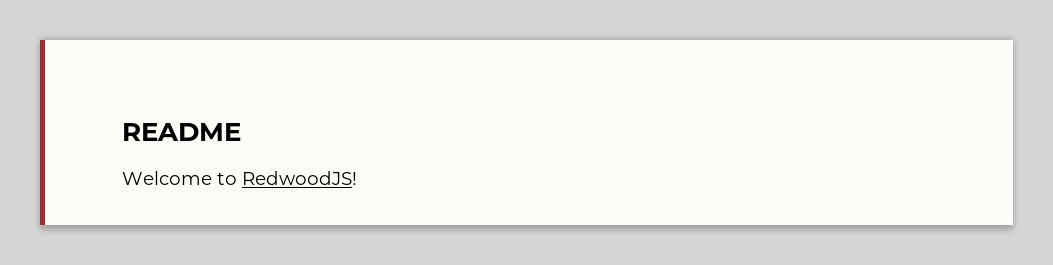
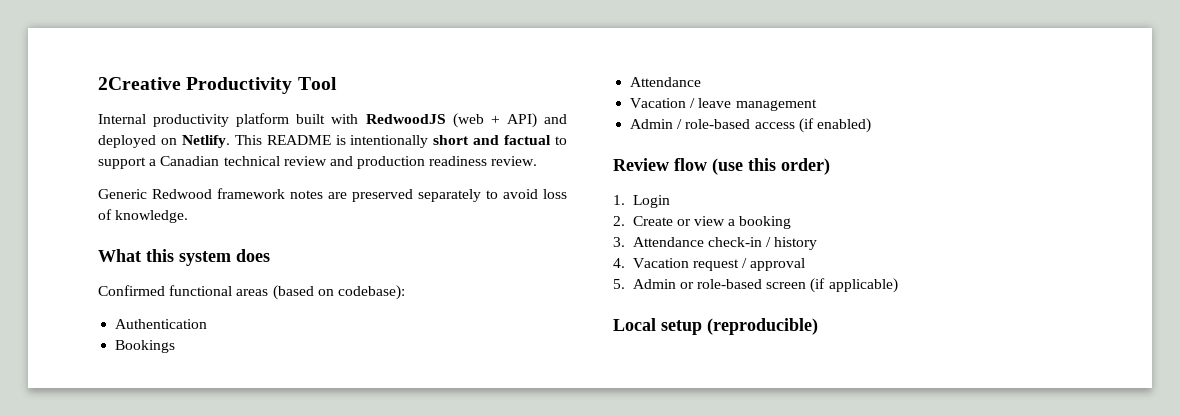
- README
- Welcome to RedwoodJS!
+ 2Creative Productivity Tool
+ Internal productivity platform built with RedwoodJS (web + API) and deployed on Netlify. This README is intentionally short and factual to support a Canadian technical review and production readiness review.
+ Generic Redwood framework notes are preserved separately to avoid loss of knowledge.
+ What this system does
+ Confirmed functional areas (based on codebase):
+ Authentication
+ Bookings
+ Attendance
+ Vacation / leave management
+ Admin / role-based access (if enabled)
+ Review flow (use this order)
+ 1. Login
+ 2. Create or view a booking
+ 3. Attendance check-in / history
+ 4. Vacation request / approval
+ 5. Admin or role-based screen (if applicable)
+ Local setup (reproducible)

